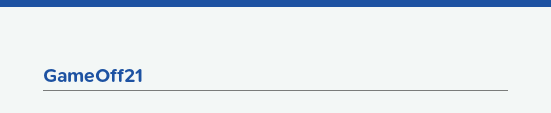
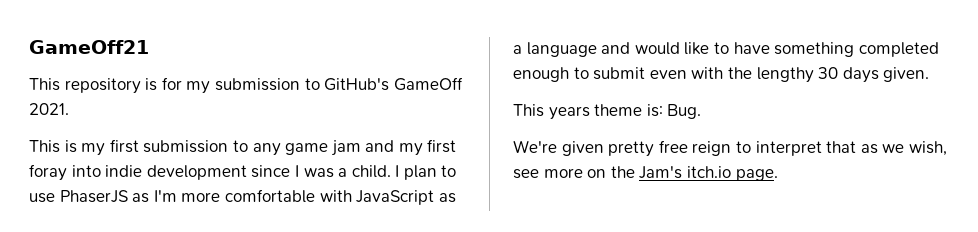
+ This repository is for my submission to GitHub's GameOff 2021.
+ This is my first submission to any game jam and my first foray into indie development since I was a child. I plan to use PhaserJS as I'm more comfortable with JavaScript as a language and would like to have something completed enough to submit even with the lengthy 30 days given.
+ This years theme is: Bug.
+ We're given pretty free reign to interpret that as we wish, see more on the Jam's itch.io page.

